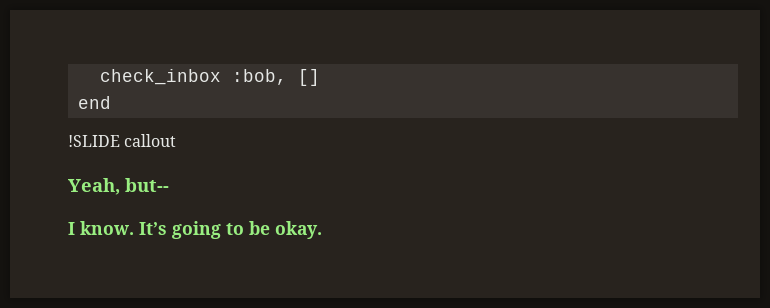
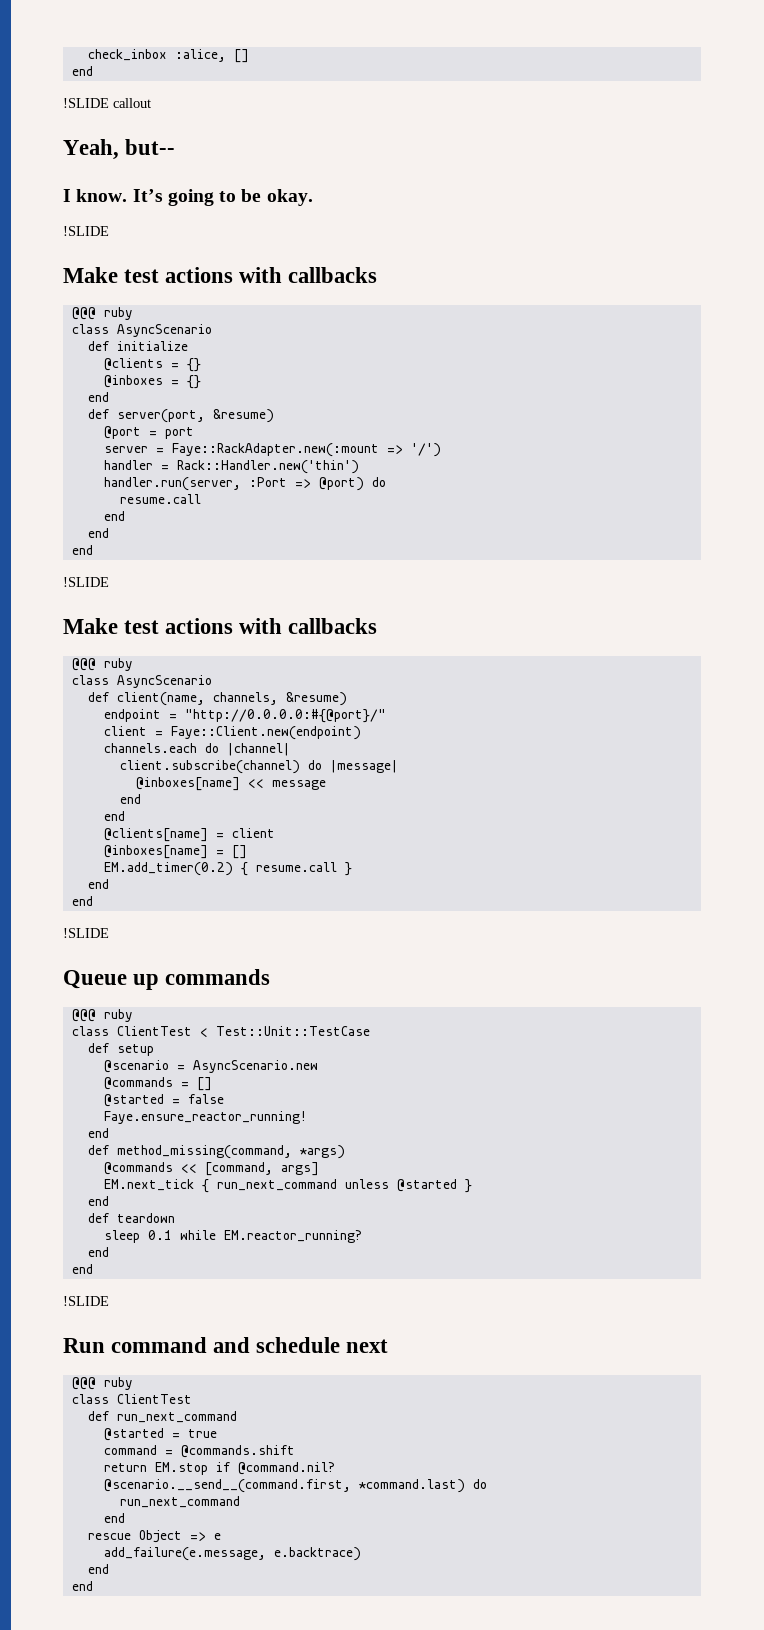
- check_inbox :bob, []
+ check_inbox :alice, []
  It’s going to be okay.
+ !SLIDE
+ Make test actions with callbacks
+ @@@ ruby
+ class AsyncScenario
+ def initialize
+ @clients = {}
+ @inboxes = {}
+ end
+ def server(port, &resume)
+ @port = port
+ server = Faye::RackAdapter.new(:mount => '/')
+ handler = Rack::Handler.new('thin')
+ handler.run(server, :Port => @port) do
+ resume.call
+ end
+ end
+ end
+ !SLIDE
+ Make test actions with callbacks
+ @@@ ruby
+ class AsyncScenario
+ def client(name, channels, &resume)
+ endpoint = "http://0.0.0.0:#{@port}/"
+ client = Faye::Client.new(endpoint)
+ channels.each do |channel|
+ client.subscribe(channel) do |message|
+ @inboxes[name] << message
+ end
+ end
+ @clients[name] = client
+ @inboxes[name] = []
+ EM.add_timer(0.2) { resume.call }
+ end
+ end
+ !SLIDE
+ Queue up commands
+ @@@ ruby
+ class ClientTest < Test::Unit::TestCase
+ def setup
+ @scenario = AsyncScenario.new
+ @commands = []
+ @started = false
+ Faye.ensure_reactor_running!
+ end
+ def method_missing(command, *args)
+ @commands << [command, args]
+ EM.next_tick { run_next_command unless @started }
+ end
+ def teardown
+ sleep 0.1 while EM.reactor_running?
+ end
+ end
+ !SLIDE
+ Run command and schedule next
+ @@@ ruby
+ class ClientTest
+ def run_next_command
+ @started = true
+ command = @commands.shift
+ return EM.stop if @command.nil?
+ @scenario.__send__(command.first, *command.last) do
+ run_next_command
+ end
+ rescue Object => e
+ add_failure(e.message, e.backtrace)
+ end
+ end

